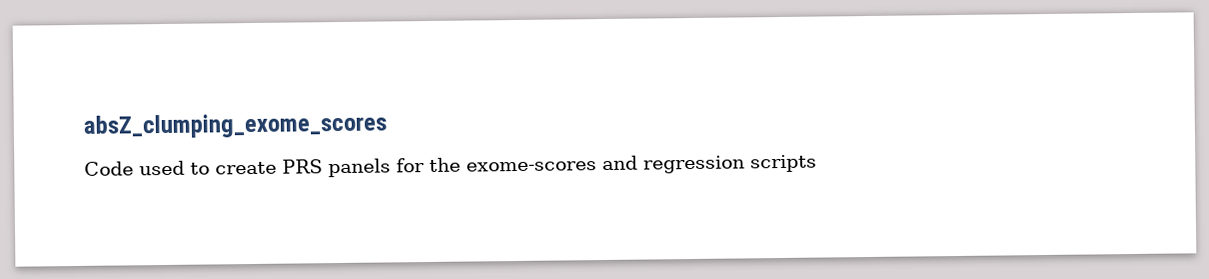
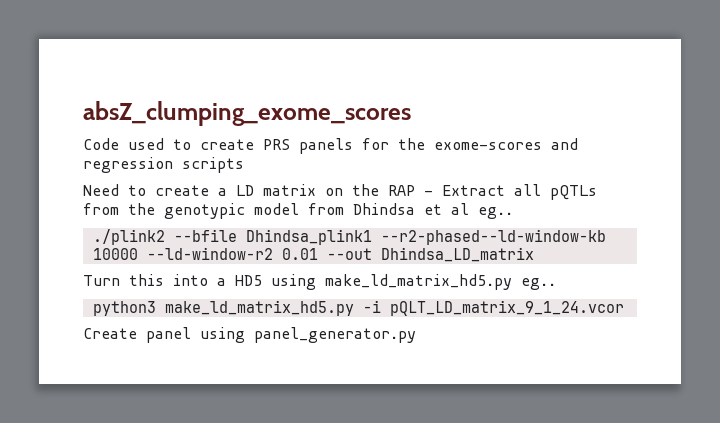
+ Need to create a LD matrix on the RAP - Extract all pQTLs from the genotypic model from Dhindsa et al eg..
+ ./plink2 --bfile Dhindsa_plink1 --r2-phased--ld-window-kb 10000 --ld-window-r2 0.01 --out Dhindsa_LD_matrix
+ Turn this into a HD5 using make_ld_matrix_hd5.py eg..
+ python3 make_ld_matrix_hd5.py -i pQLT_LD_matrix_9_1_24.vcor
+ Create panel using panel_generator.py

